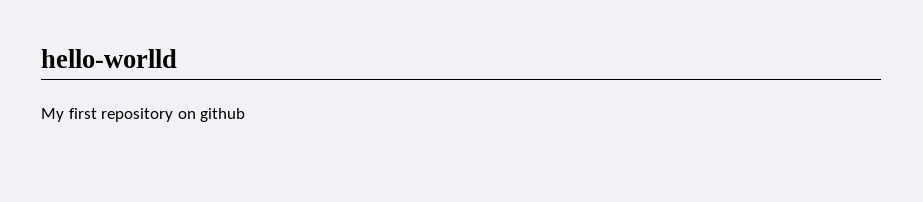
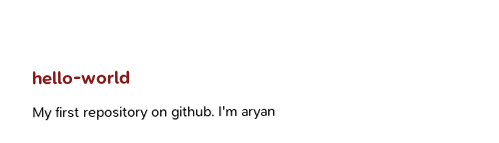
- hello-worlld
+ hello-world
- My first repository on github
+ My first repository on github. I'm aryan

